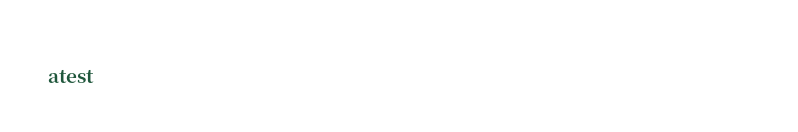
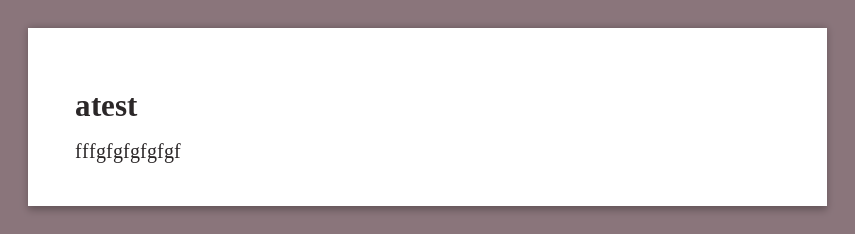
+ fffgfgfgfgfgf

